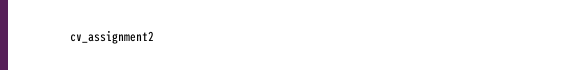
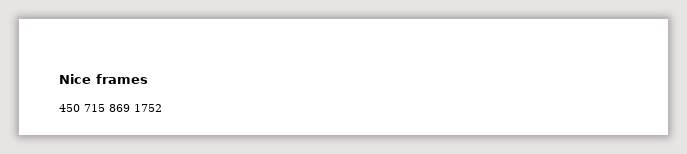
- cv_assignment2
+ Nice frames
+ 450 715 869 1752

